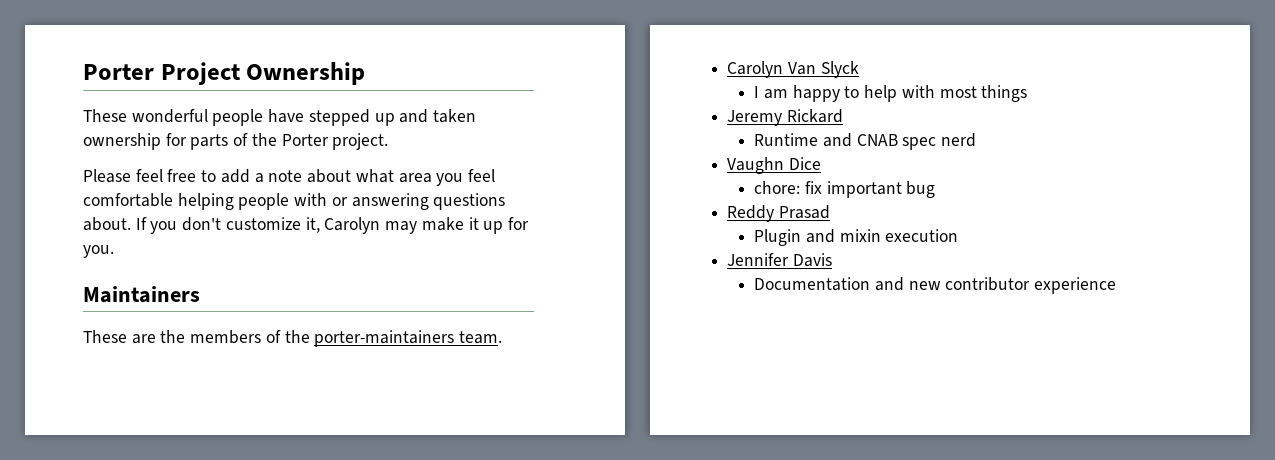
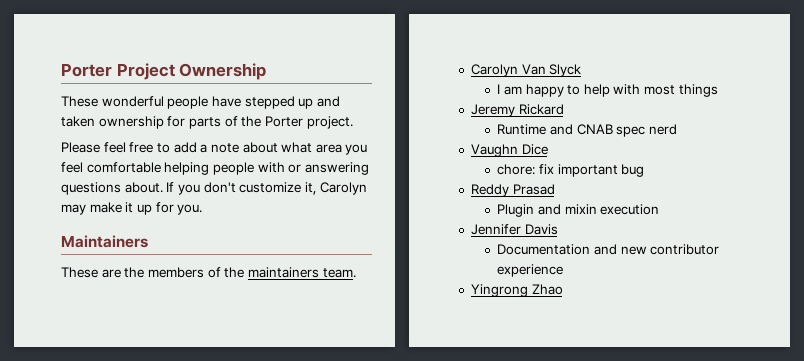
- These are the members of the porter-maintainers team.
+ These are the members of the maintainers team.
+ Yingrong Zhao

